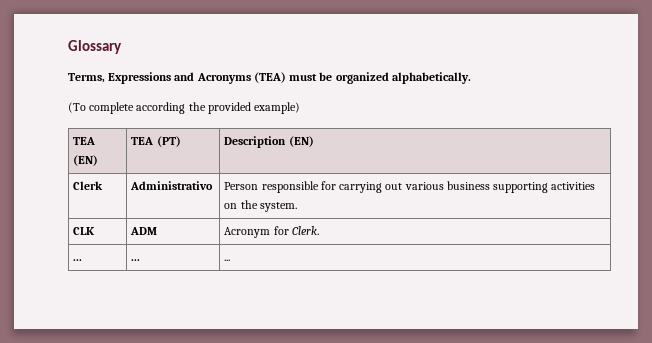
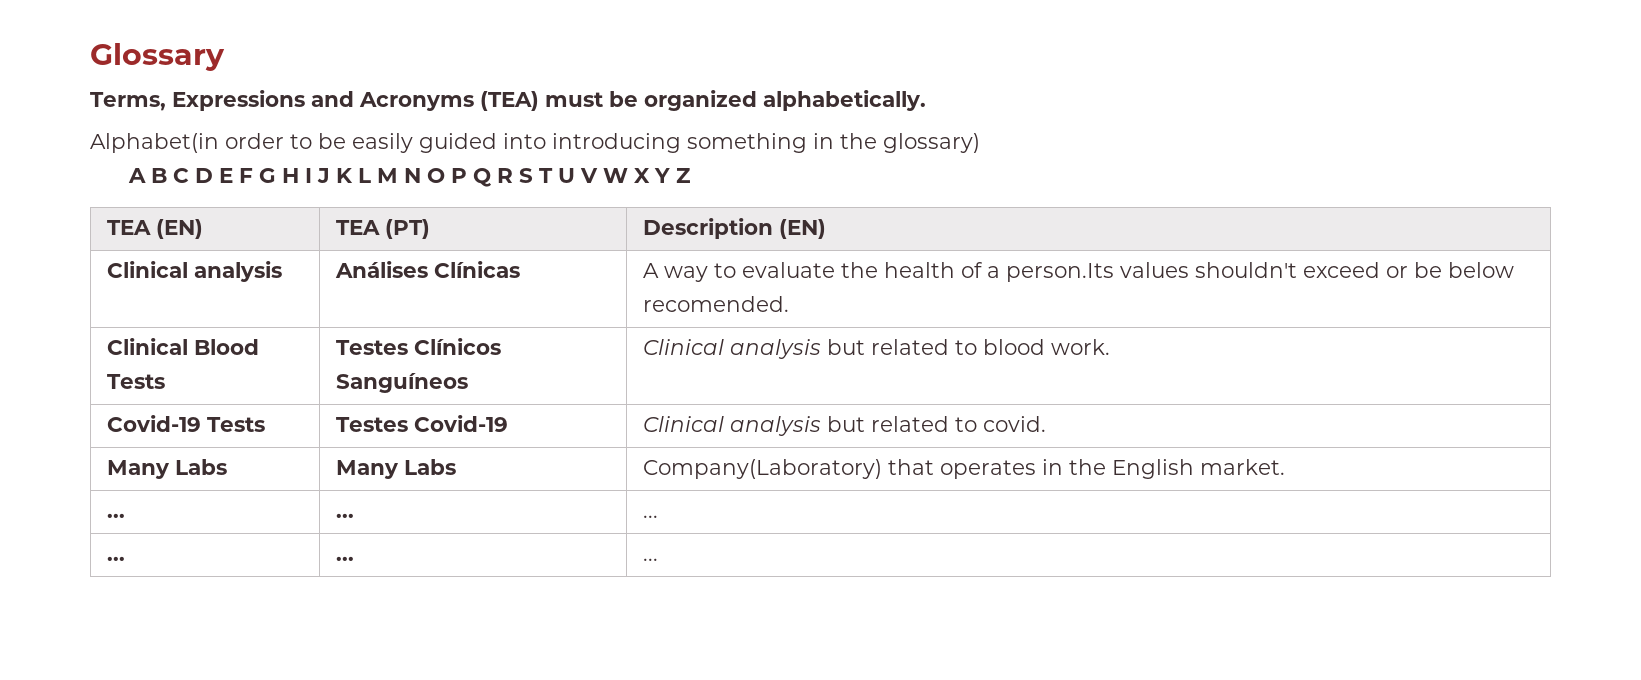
- (To complete according the provided example)
+ Alphabet(in order to be easily guided into introducing something in the glossary)
+ A B C D E F G H I J K L M N O P Q R S T U V W X Y Z
- Clerk | Administrativo | Person responsible for carrying out various business supporting activities on the system.
- CLK | ADM | Acronym for Clerk.
+ Clinical analysis | Análises Clínicas | A way to evaluate the health of a person.Its values shouldn't exceed or be below recomended.
+ Clinical Blood Tests | Testes Clínicos Sanguíneos | Clinical analysis but related to blood work.
+ Covid-19 Tests | Testes Covid-19 | Clinical analysis but related to covid.
+ Many Labs | Many Labs | Company(Laboratory) that operates in the English market.
+ ... | ... | ...

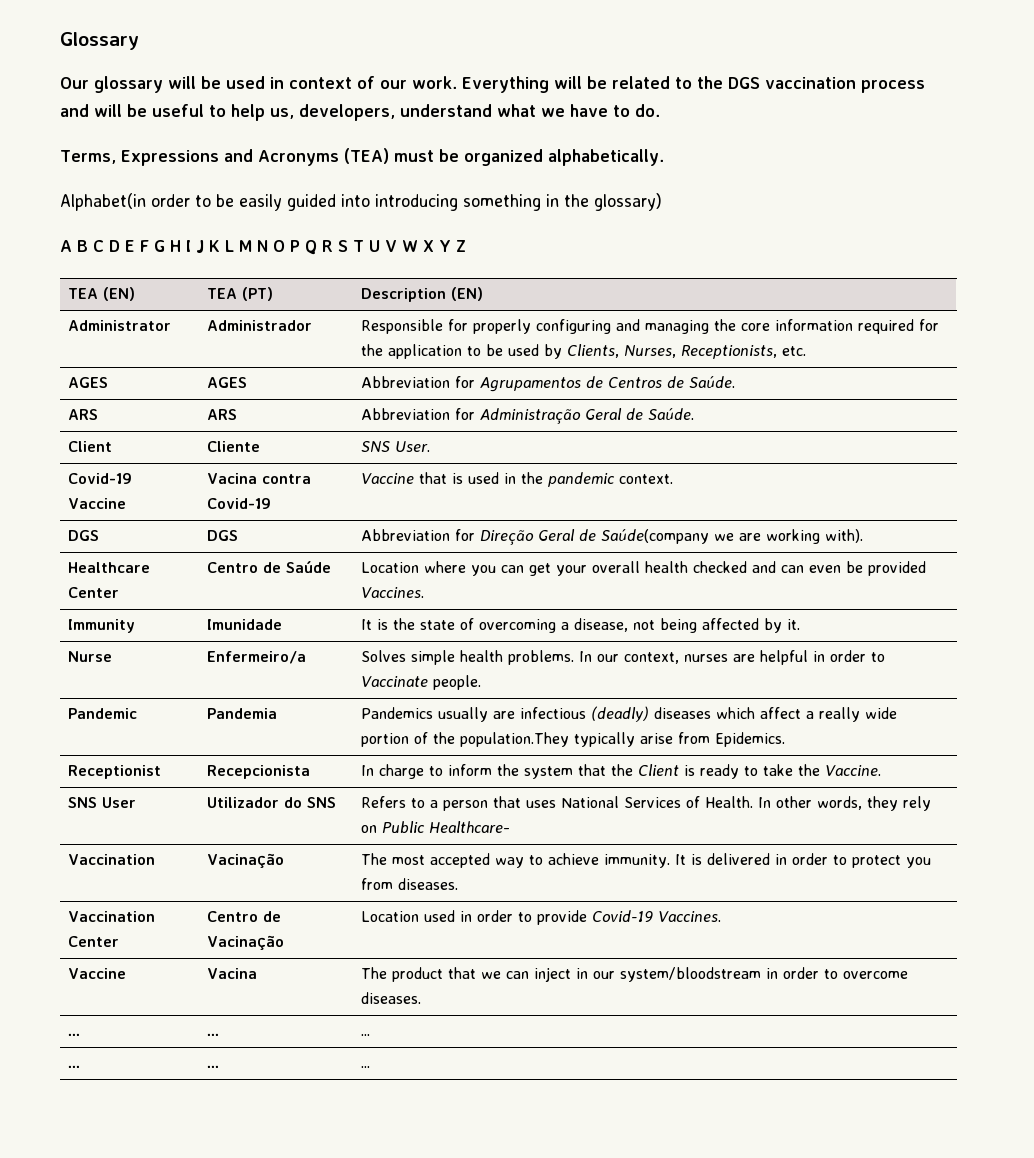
+ Our glossary will be used in context of our work. Everything will be related to the DGS vaccination process and will be useful to help us, developers, understand what we have to do.
- Clinical analysis | Análises Clínicas | A way to evaluate the health of a person.Its values shouldn't exceed or be below recomended.
- Clinical Blood Tests | Testes Clínicos Sanguíneos | Clinical analysis but related to blood work.
- Covid-19 Tests | Testes Covid-19 | Clinical analysis but related to covid.
- Many Labs | Many Labs | Company(Laboratory) that operates in the English market.
+ Administrator | Administrador | Responsible for properly configuring and managing the core information required for the application to be used by Clients, Nurses, Receptionists, etc.
+ AGES | AGES | Abbreviation for Agrupamentos de Centros de Saúde.
+ ARS | ARS | Abbreviation for Administração Geral de Saúde.
+ Client | Cliente | SNS User.
+ Covid-19 Vaccine | Vacina contra Covid-19 | Vaccine that is used in the pandemic context.
+ DGS | DGS | Abbreviation for Direção Geral de Saúde(company we are working with).
+ Healthcare Center | Centro de Saúde | Location where you can get your overall health checked and can even be provided Vaccines.
+ Immunity | Imunidade | It is the state of overcoming a disease, not being affected by it.
+ Nurse | Enfermeiro/a | Solves simple health problems. In our context, nurses are helpful in order to Vaccinate people.
+ Pandemic | Pandemia | Pandemics usually are infectious (deadly) diseases which affect a really wide portion of the population.They typically arise from Epidemics.
+ Receptionist | Recepcionista | In charge to inform the system that the Client is ready to take the Vaccine.
+ SNS User | Utilizador do SNS | Refers to a person that uses National Services of Health. In other words, they rely on Public Healthcare-
+ Vaccination | Vacinação | The most accepted way to achieve immunity. It is delivered in order to protect you from diseases.
+ Vaccination Center | Centro de Vacinação | Location used in order to provide Covid-19 Vaccines.
+ Vaccine | Vacina | The product that we can inject in our system/bloodstream in order to overcome diseases.

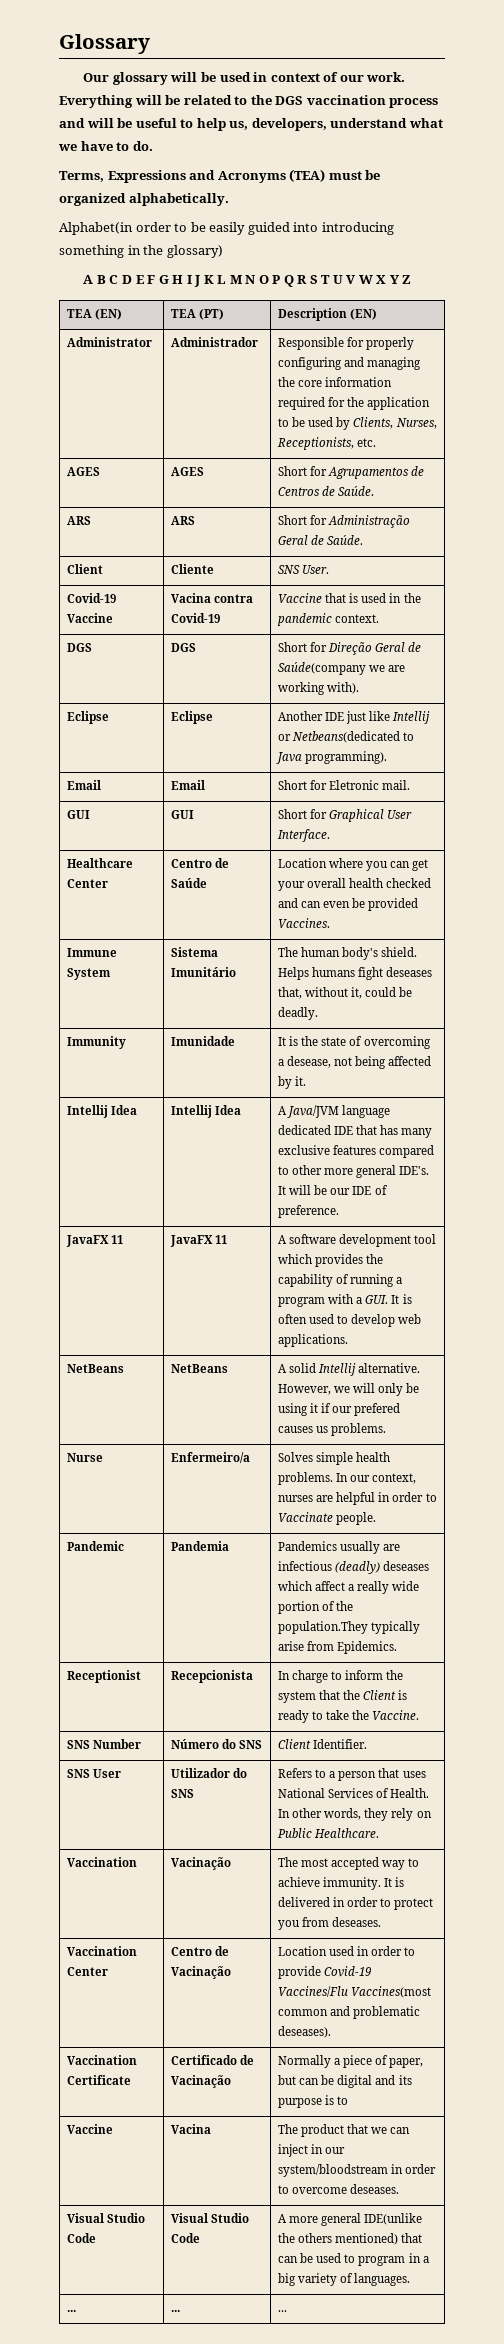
- AGES | AGES | Abbreviation for Agrupamentos de Centros de Saúde.
+ AGES | AGES | Short for Agrupamentos de Centros de Saúde.
- ARS | ARS | Abbreviation for Administração Geral de Saúde.
+ ARS | ARS | Short for Administração Geral de Saúde.
- DGS | DGS | Abbreviation for Direção Geral de Saúde(company we are working with).
+ DGS | DGS | Short for Direção Geral de Saúde(company we are working with).
+ Eclipse | Eclipse | Another IDE just like Intellij or Netbeans(dedicated to Java programming).
+ Email | Email | Short for Eletronic mail.
+ GUI | GUI | Short for Graphical User Interface.
+ Immune System | Sistema Imunitário | The human body's shield. Helps humans fight deseases that, without it, could be deadly.
- Immunity | Imunidade | It is the state of overcoming a disease, not being affected by it.
+ Immunity | Imunidade | It is the state of overcoming a desease, not being affected by it.
+ Intellij Idea | Intellij Idea | A Java/JVM language dedicated IDE that has many exclusive features compared to other more general IDE's. It will be our IDE of preference.
+ JavaFX 11 | JavaFX 11 | A software development tool which provides the capability of running a program with a GUI. It is often used to develop web applications.
+ NetBeans | NetBeans | A solid Intellij alternative. However, we will only be using it if our prefered causes us problems.
- Pandemic | Pandemia | Pandemics usually are infectious (deadly) diseases which affect a really wide portion of the population.They typically arise from Epidemics.
+ Pandemic | Pandemia | Pandemics usually are infectious (deadly) deseases which affect a really wide portion of the population.They typically arise from Epidemics.
+ SNS Number | Número do SNS | Client Identifier.
- SNS User | Utilizador do SNS | Refers to a person that uses National Services of Health. In other words, they rely on Public Healthcare-
+ SNS User | Utilizador do SNS | Refers to a person that uses National Services of Health. In other words, they rely on Public Healthcare.
- Vaccination | Vacinação | The most accepted way to achieve immunity. It is delivered in order to protect you from diseases.
+ Vaccination | Vacinação | The most accepted way to achieve immunity. It is delivered in order to protect you from deseases.
- Vaccination Center | Centro de Vacinação | Location used in order to provide Covid-19 Vaccines.
+ Vaccination Center | Centro de Vacinação | Location used in order to provide Covid-19 Vaccines/Flu Vaccines(most common and problematic deseases).
+ Vaccination Certificate | Certificado de Vacinação | Normally a piece of paper, but can be digital and its purpose is to
- Vaccine | Vacina | The product that we can inject in our system/bloodstream in order to overcome diseases.
- ... | ... | ...
+ Vaccine | Vacina | The product that we can inject in our system/bloodstream in order to overcome deseases.
+ Visual Studio Code | Visual Studio Code | A more general IDE(unlike the others mentioned) that can be used to program in a big variety of languages.

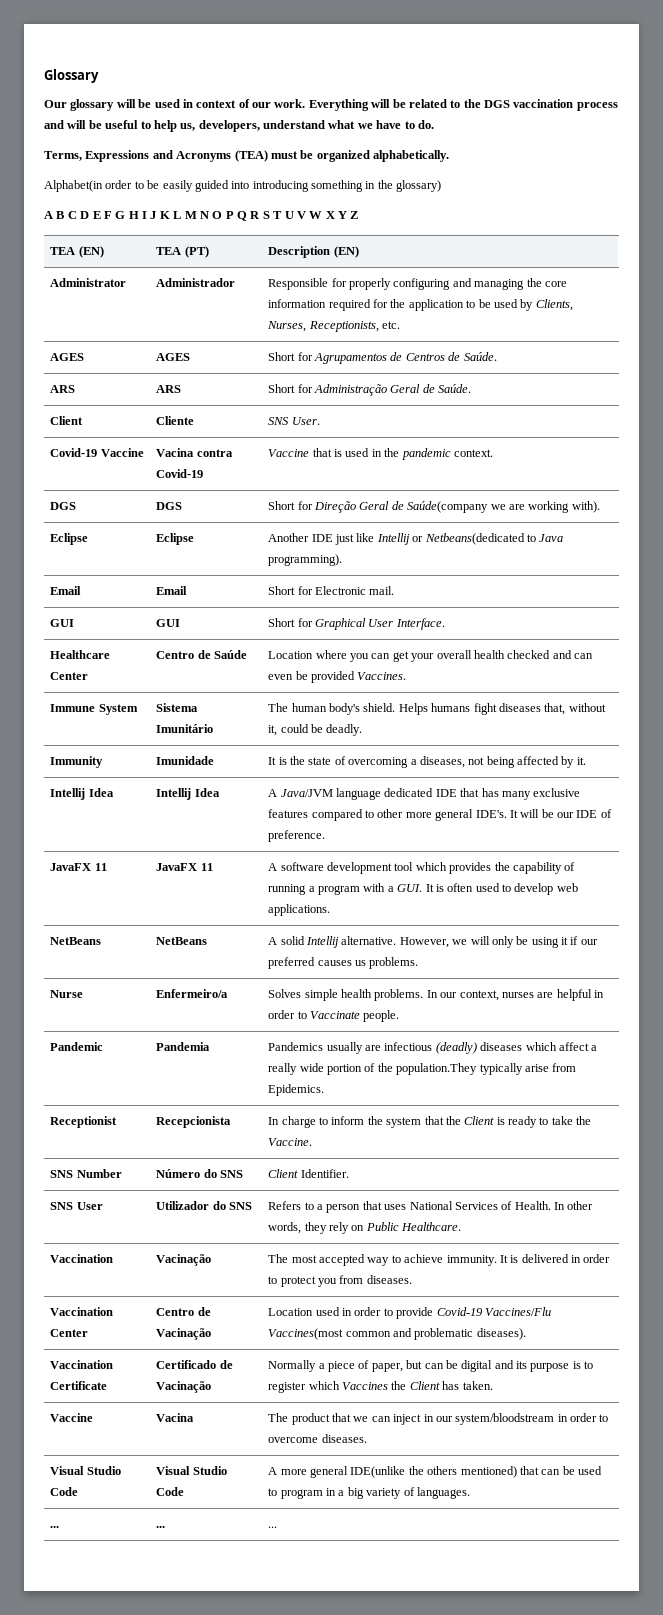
- Email | Email | Short for Eletronic mail.
+ Email | Email | Short for Electronic mail.
- Immune System | Sistema Imunitário | The human body's shield. Helps humans fight deseases that, without it, could be deadly.
+ Immune System | Sistema Imunitário | The human body's shield. Helps humans fight diseases that, without it, could be deadly.
- Immunity | Imunidade | It is the state of overcoming a desease, not being affected by it.
+ Immunity | Imunidade | It is the state of overcoming a diseases, not being affected by it.
- NetBeans | NetBeans | A solid Intellij alternative. However, we will only be using it if our prefered causes us problems.
+ NetBeans | NetBeans | A solid Intellij alternative. However, we will only be using it if our preferred causes us problems.
- Pandemic | Pandemia | Pandemics usually are infectious (deadly) deseases which affect a really wide portion of the population.They typically arise from Epidemics.
+ Pandemic | Pandemia | Pandemics usually are infectious (deadly) diseases which affect a really wide portion of the population.They typically arise from Epidemics.
- Vaccination | Vacinação | The most accepted way to achieve immunity. It is delivered in order to protect you from deseases.
+ Vaccination | Vacinação | The most accepted way to achieve immunity. It is delivered in order to protect you from diseases.
- Vaccination Center | Centro de Vacinação | Location used in order to provide Covid-19 Vaccines/Flu Vaccines(most common and problematic deseases).
+ Vaccination Center | Centro de Vacinação | Location used in order to provide Covid-19 Vaccines/Flu Vaccines(most common and problematic diseases).
- Vaccination Certificate | Certificado de Vacinação | Normally a piece of paper, but can be digital and its purpose is to
+ Vaccination Certificate | Certificado de Vacinação | Normally a piece of paper, but can be digital and its purpose is to register which Vaccines the Client has taken.
- Vaccine | Vacina | The product that we can inject in our system/bloodstream in order to overcome deseases.
+ Vaccine | Vacina | The product that we can inject in our system/bloodstream in order to overcome diseases.

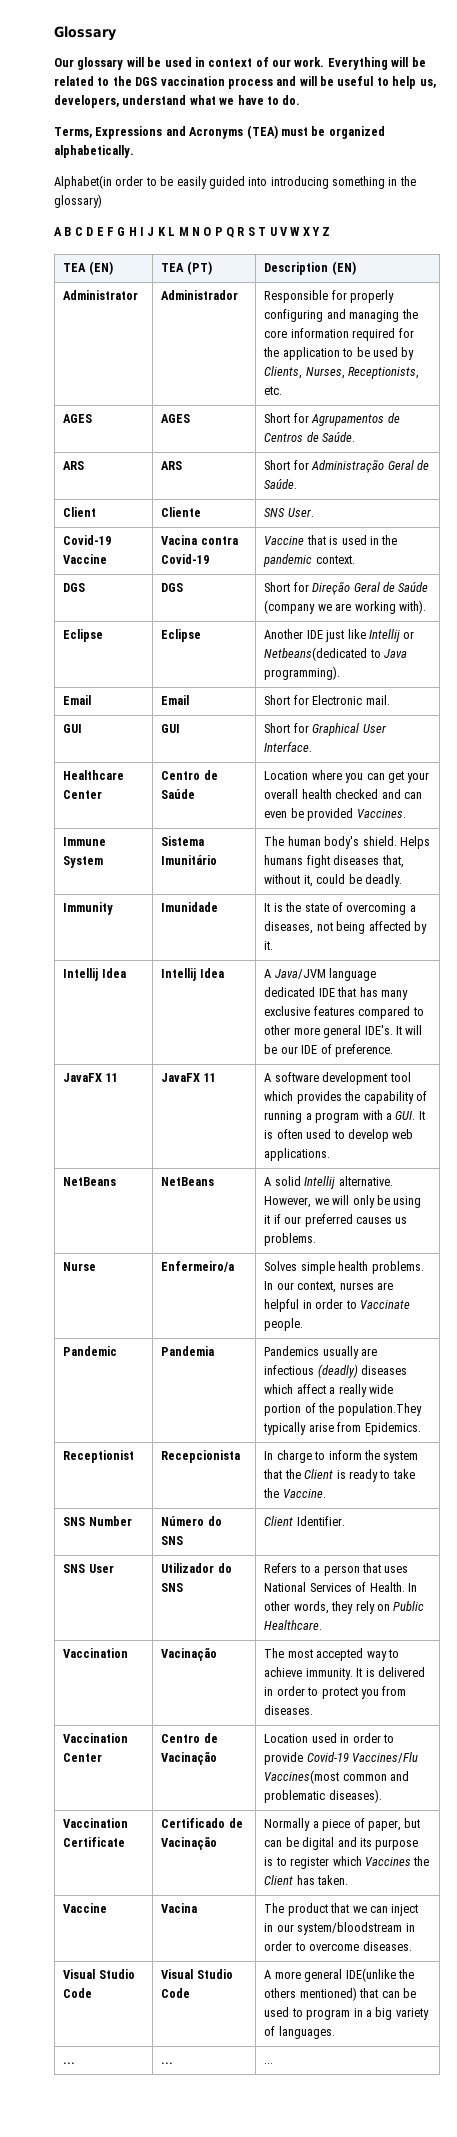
- DGS | DGS | Short for Direção Geral de Saúde(company we are working with).
+ DGS | DGS | Short for Direção Geral de Saúde (company we are working with).

